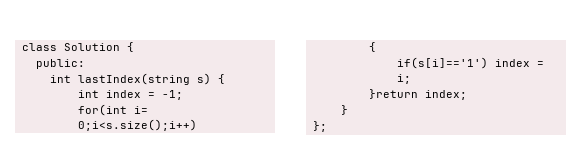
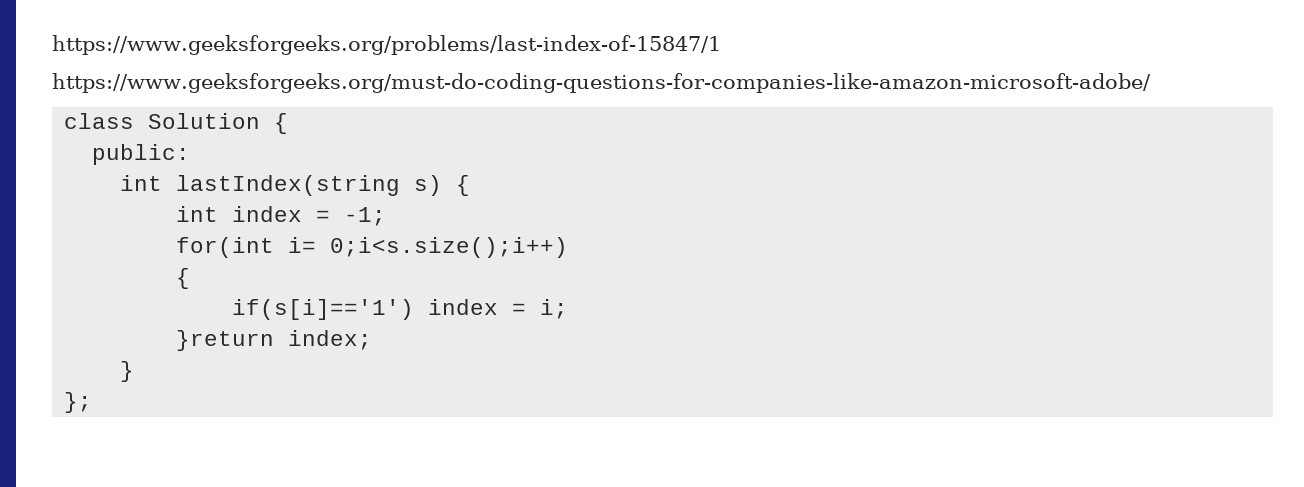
+ https://www.geeksforgeeks.org/problems/last-index-of-15847/1
+ https://www.geeksforgeeks.org/must-do-coding-questions-for-companies-like-amazon-microsoft-adobe/

